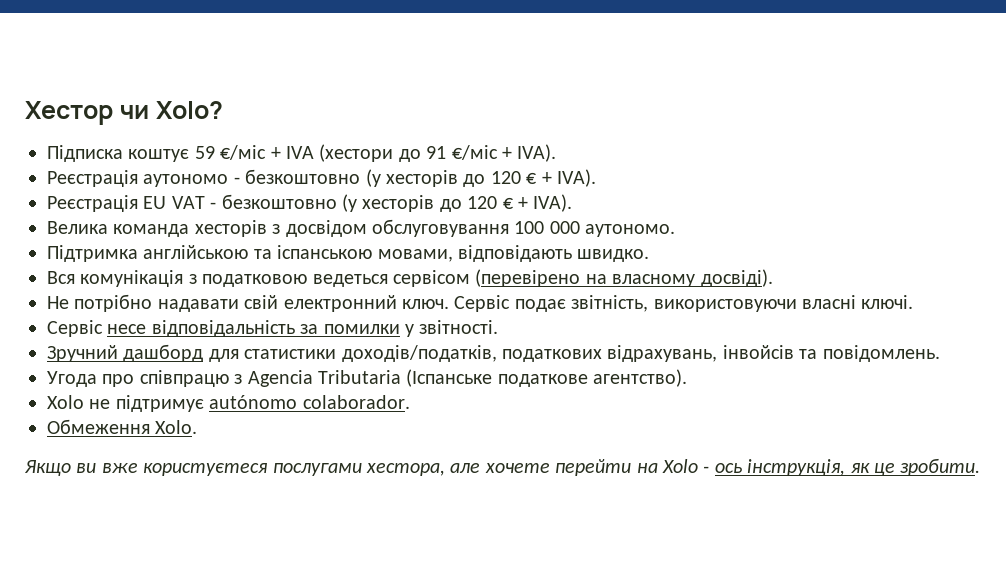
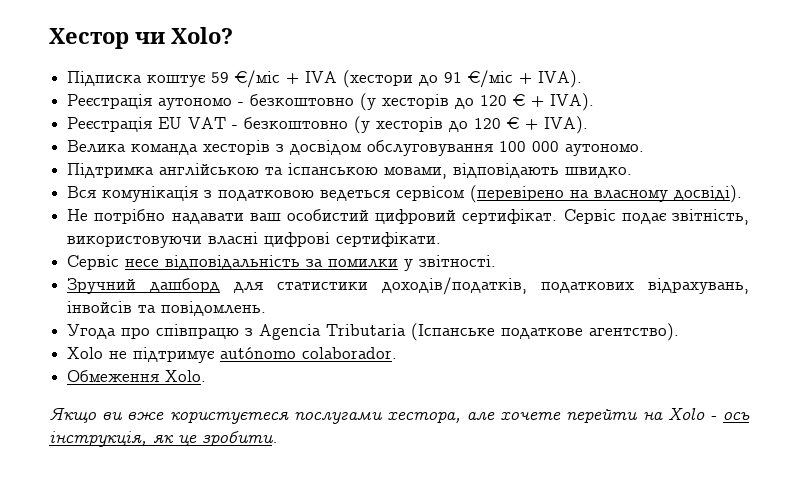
- Не потрібно надавати свій електронний ключ.
+ Не потрібно надавати ваш особистий цифровий сертифікат.
- Сервіс подає звітність, використовуючи власні ключі.
+ Сервіс подає звітність, використовуючи власні цифрові сертифікати.

